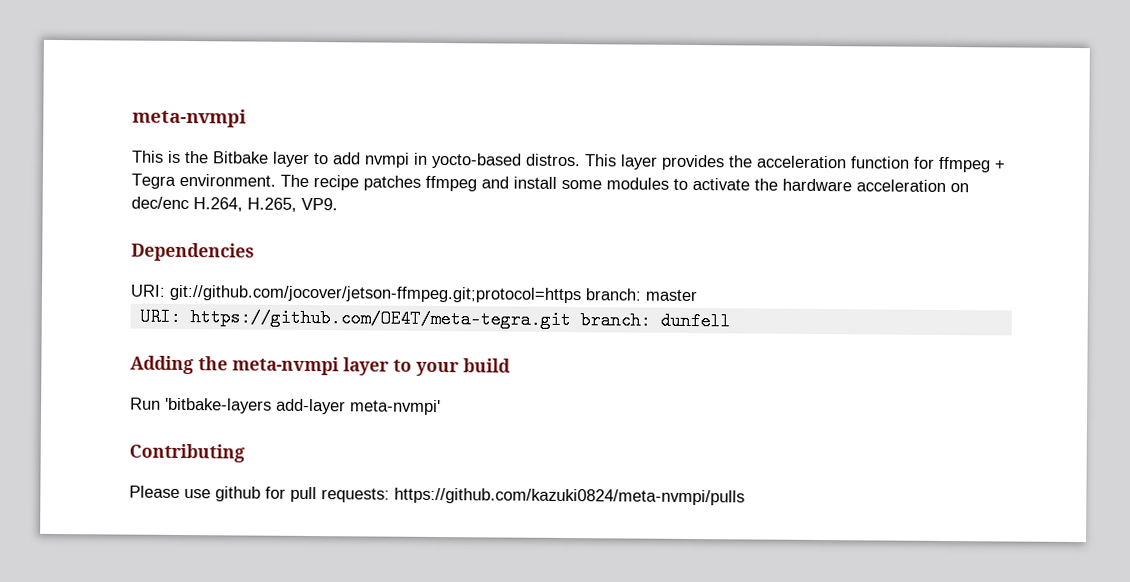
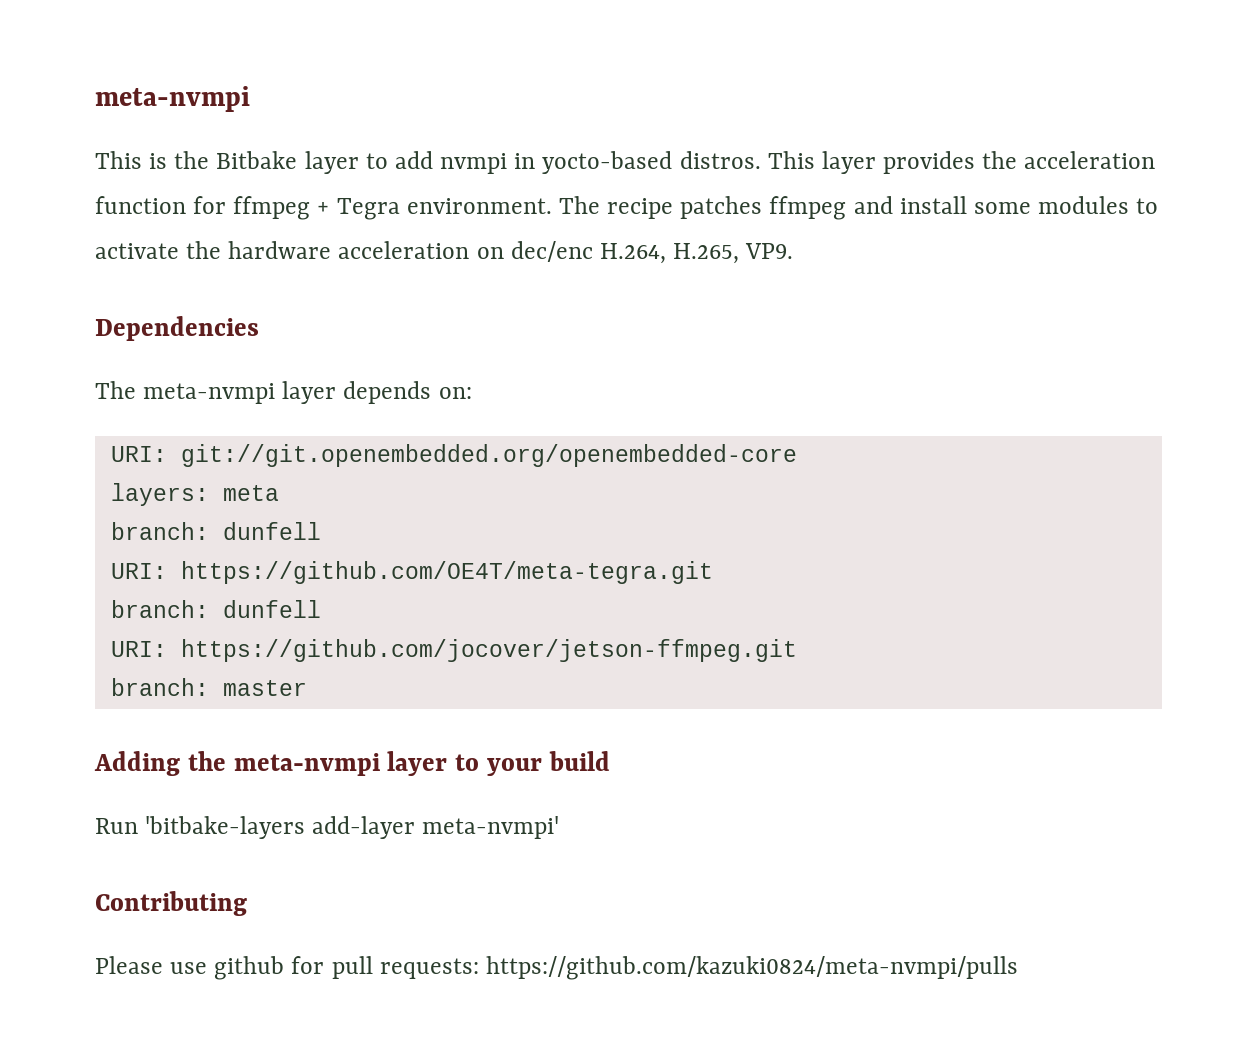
- URI: git://github.com/jocover/jetson-ffmpeg.git;protocol=https branch: master
+ The meta-nvmpi layer depends on:
+ URI: git://git.openembedded.org/openembedded-core
+ layers: meta
+ branch: dunfell
- URI: https://github.com/OE4T/meta-tegra.git branch: dunfell
+ URI: https://github.com/OE4T/meta-tegra.git
+ branch: dunfell
+ URI: https://github.com/jocover/jetson-ffmpeg.git
+ branch: master

